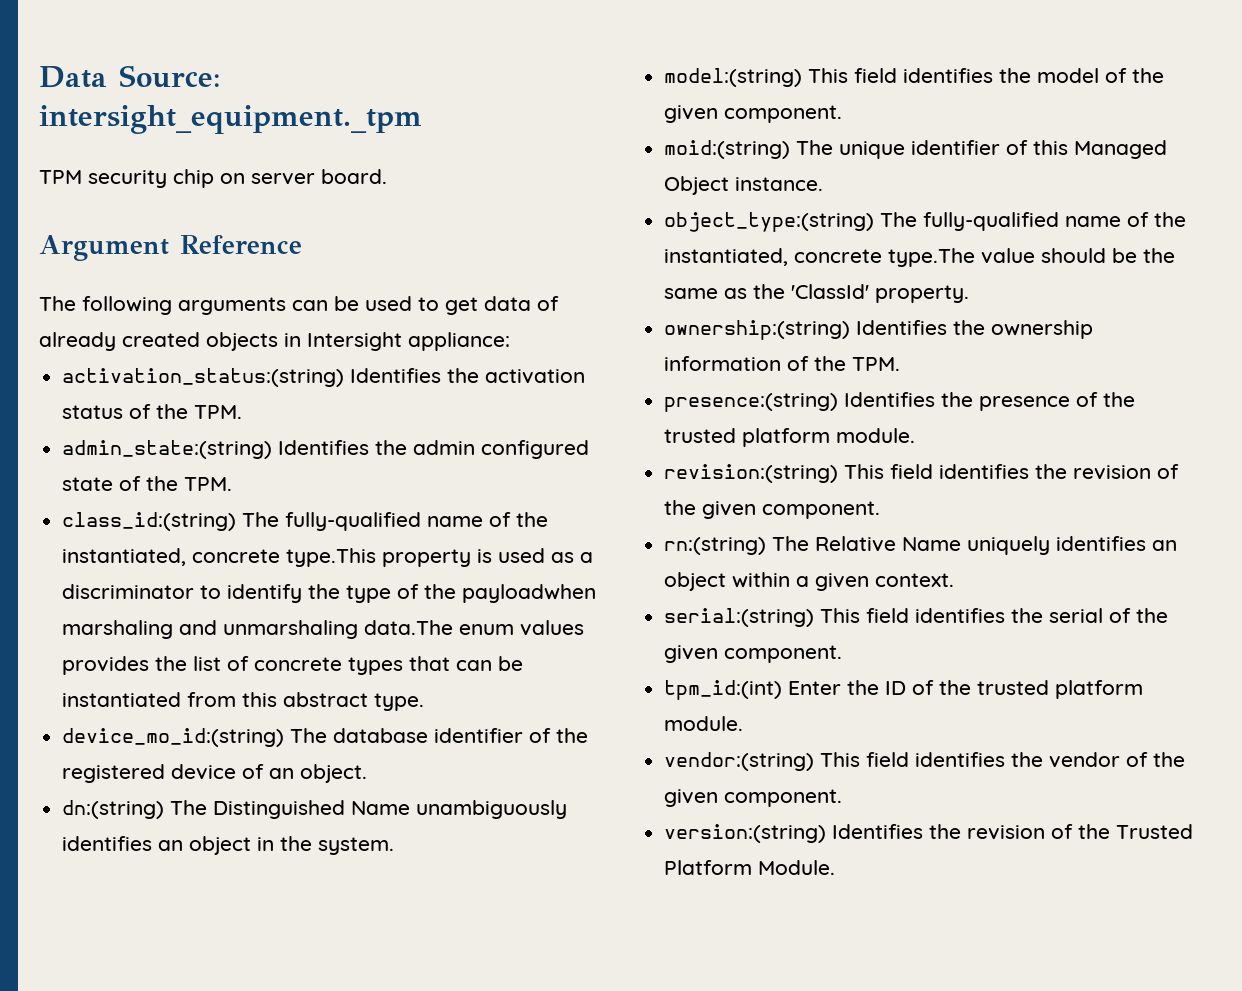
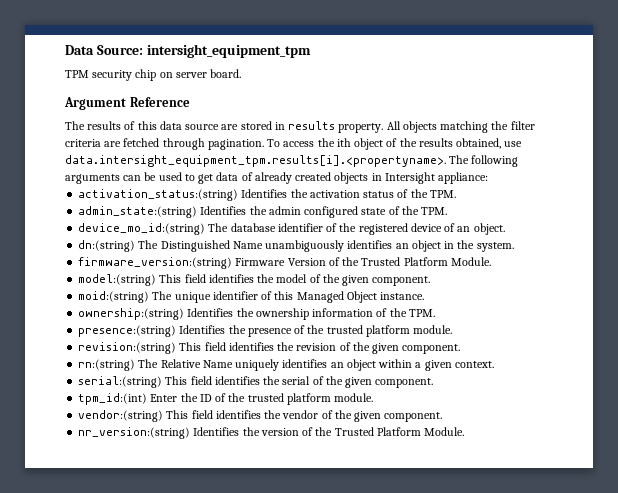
- Data Source: intersight_equipment._tpm
+ Data Source: intersight_equipment_tpm
- The following arguments can be used to get data of already created objects in Intersight appliance:
+ The results of this data source are stored in results property. All objects matching the filter criteria are fetched through pagination. To access the ith object of the results obtained, use data.intersight_equipment_tpm.results[i].<propertyname>. The following arguments can be used to get data of already created objects in Intersight appliance:
- class_id:(string) The fully-qualified name of the instantiated, concrete type.This property is used as a discriminator to identify the type of the payloadwhen marshaling and unmarshaling data.The enum values provides the list of concrete types that can be instantiated from this abstract type.
+ firmware_version:(string) Firmware Version of the Trusted Platform Module.
- object_type:(string) The fully-qualified name of the instantiated, concrete type.The value should be the same as the 'ClassId' property.
- version:(string) Identifies the revision of the Trusted Platform Module.
+ nr_version:(string) Identifies the version of the Trusted Platform Module.

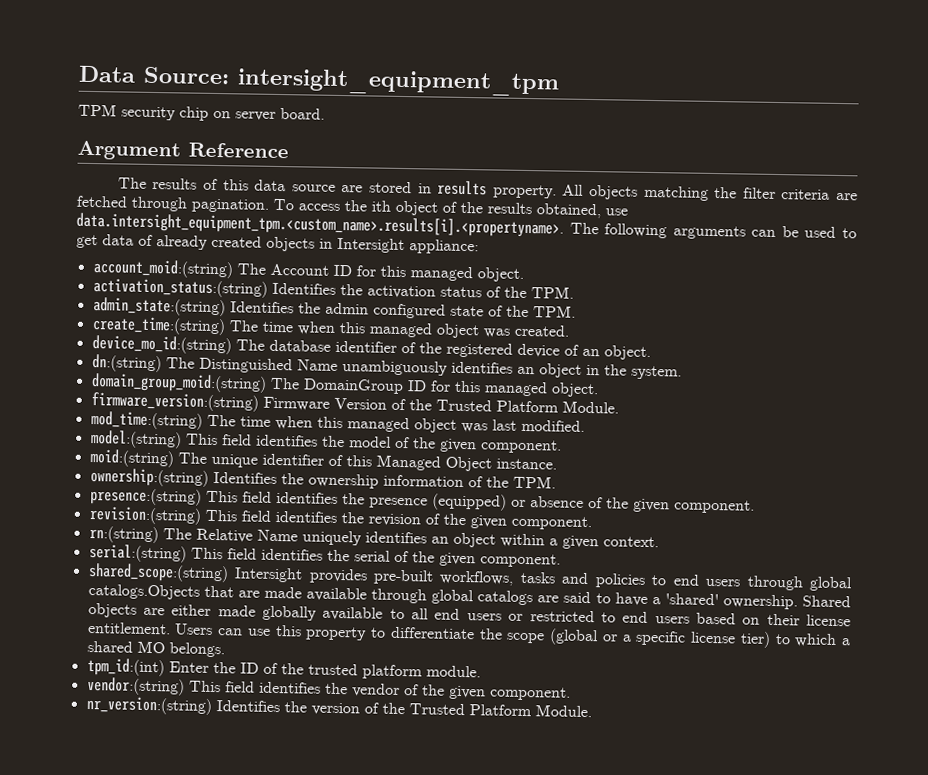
- To access the ith object of the results obtained, use data.intersight_equipment_tpm.results[i].<propertyname>. The following arguments can be used to get data of already created objects in Intersight appliance:
+ To access the ith object of the results obtained, use data.intersight_equipment_tpm.<custom_name>.results[i].<propertyname>. The following arguments can be used to get data of already created objects in Intersight appliance:
+ account_moid:(string) The Account ID for this managed object.
+ create_time:(string) The time when this managed object was created.
+ domain_group_moid:(string) The DomainGroup ID for this managed object.
+ mod_time:(string) The time when this managed object was last modified.
- presence:(string) Identifies the presence of the trusted platform module.
+ presence:(string) This field identifies the presence (equipped) or absence of the given component.
+ shared_scope:(string) Intersight provides pre-built workflows, tasks and policies to end users through global catalogs.Objects that are made available through global catalogs are said to have a 'shared' ownership. Shared objects are either made globally available to all end users or restricted to end users based on their license entitlement. Users can use this property to differentiate the scope (global or a specific license tier) to which a shared MO belongs.

